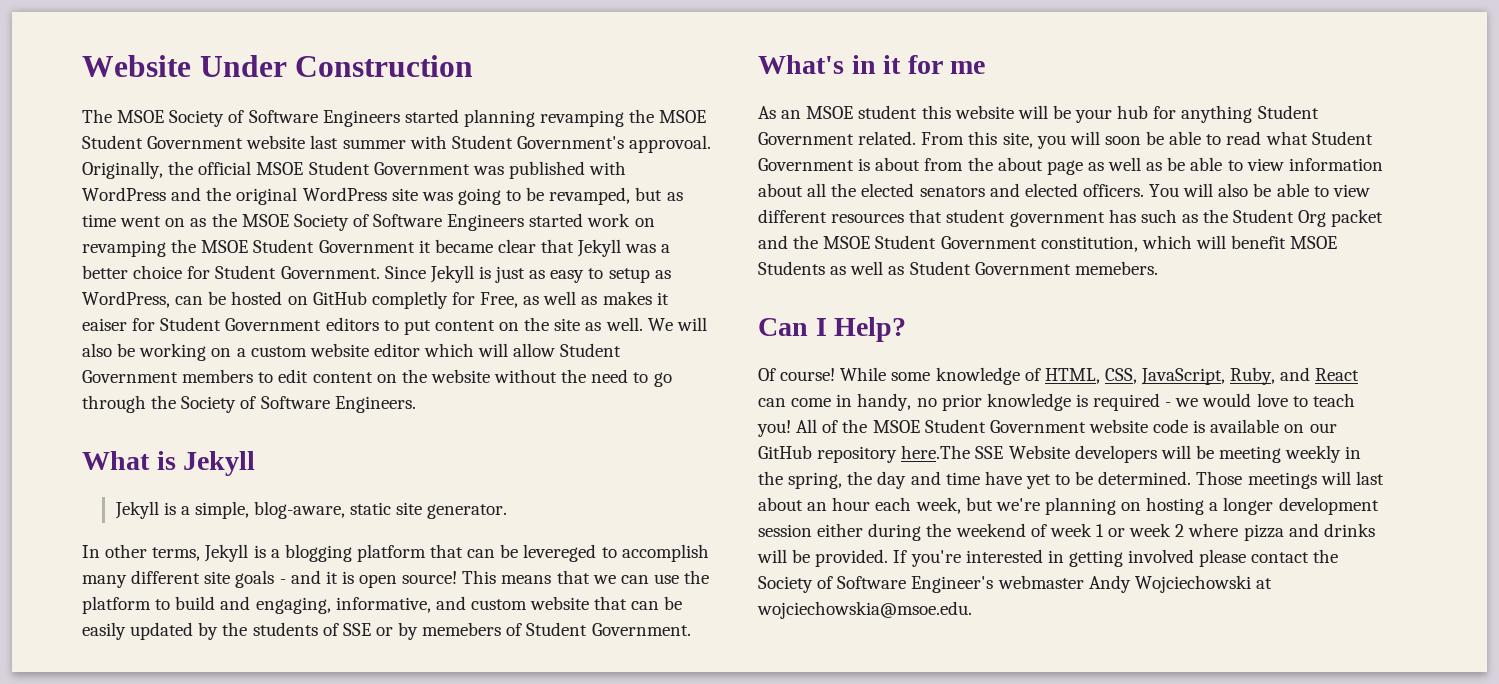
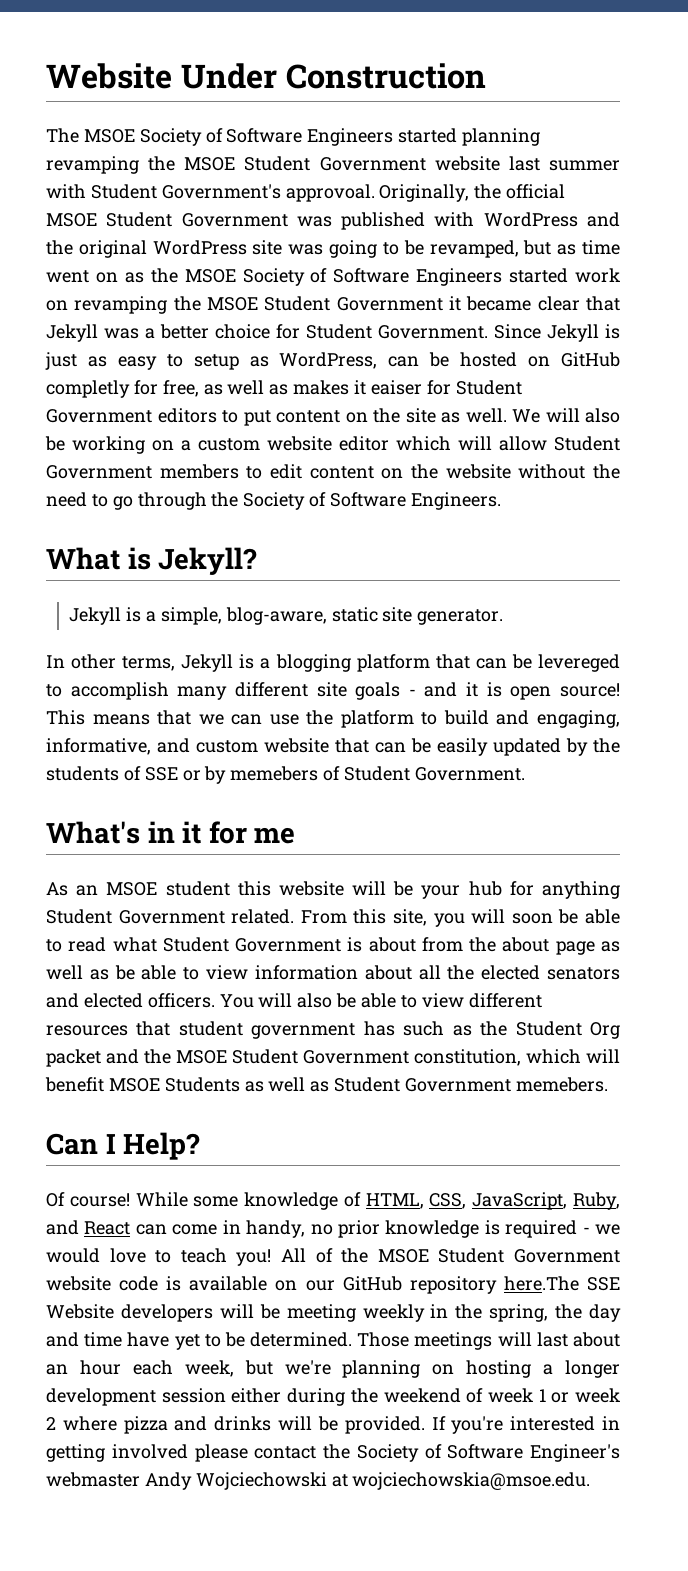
- Since Jekyll is just as easy to setup as WordPress, can be hosted on GitHub completly for Free, as well as makes it eaiser for Student Government editors to put content on the site as well.
+ Since Jekyll is just as easy to setup as WordPress, can be hosted on GitHub completly for free, as well as makes it eaiser for Student Government editors to put content on the site as well.
- What is Jekyll
+ What is Jekyll?

